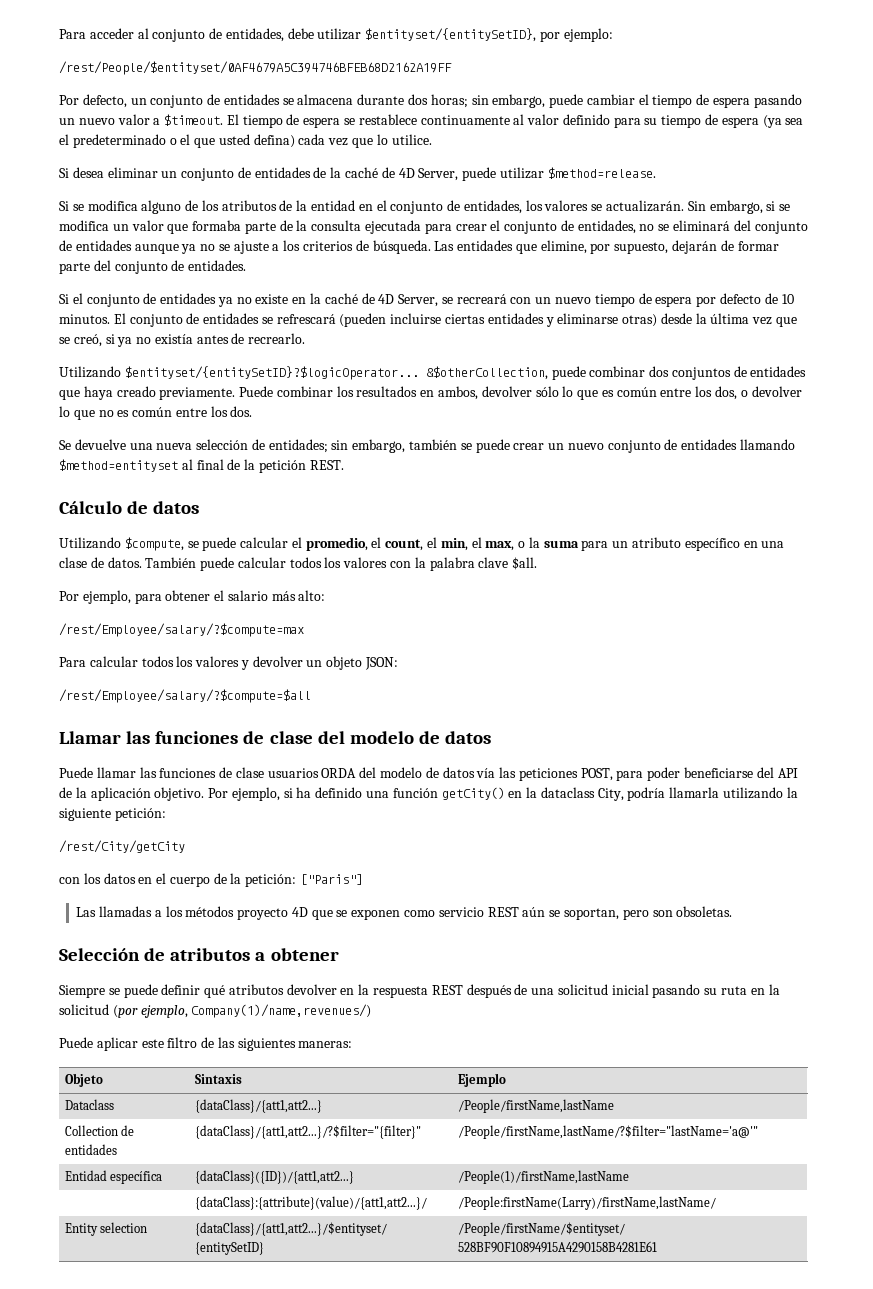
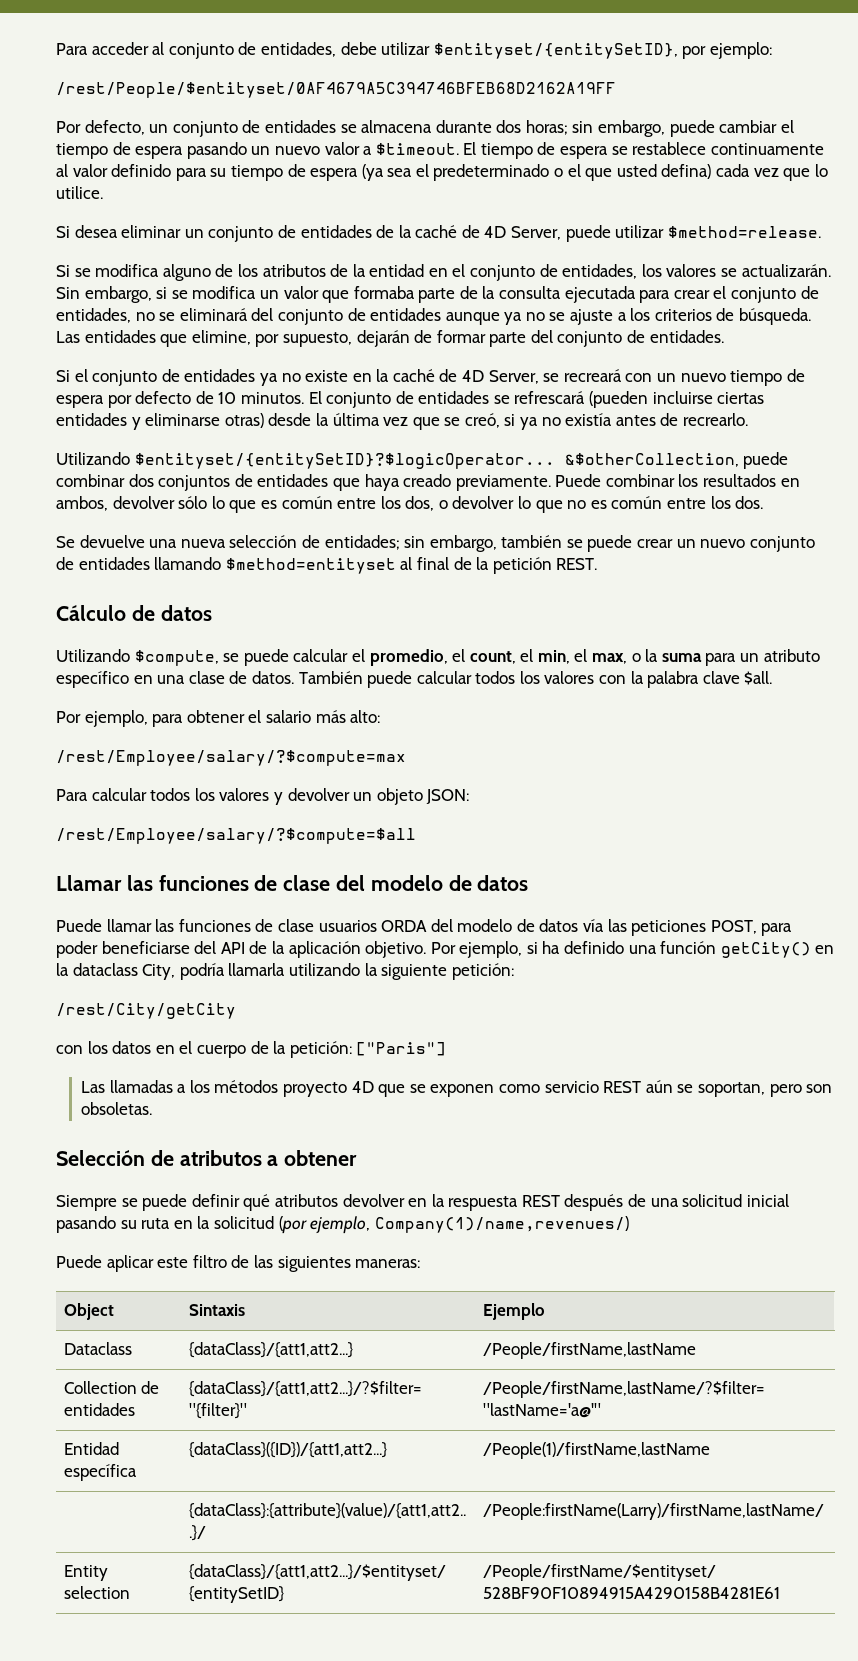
- Objeto | Sintaxis | Ejemplo
+ Object | Sintaxis | Ejemplo

